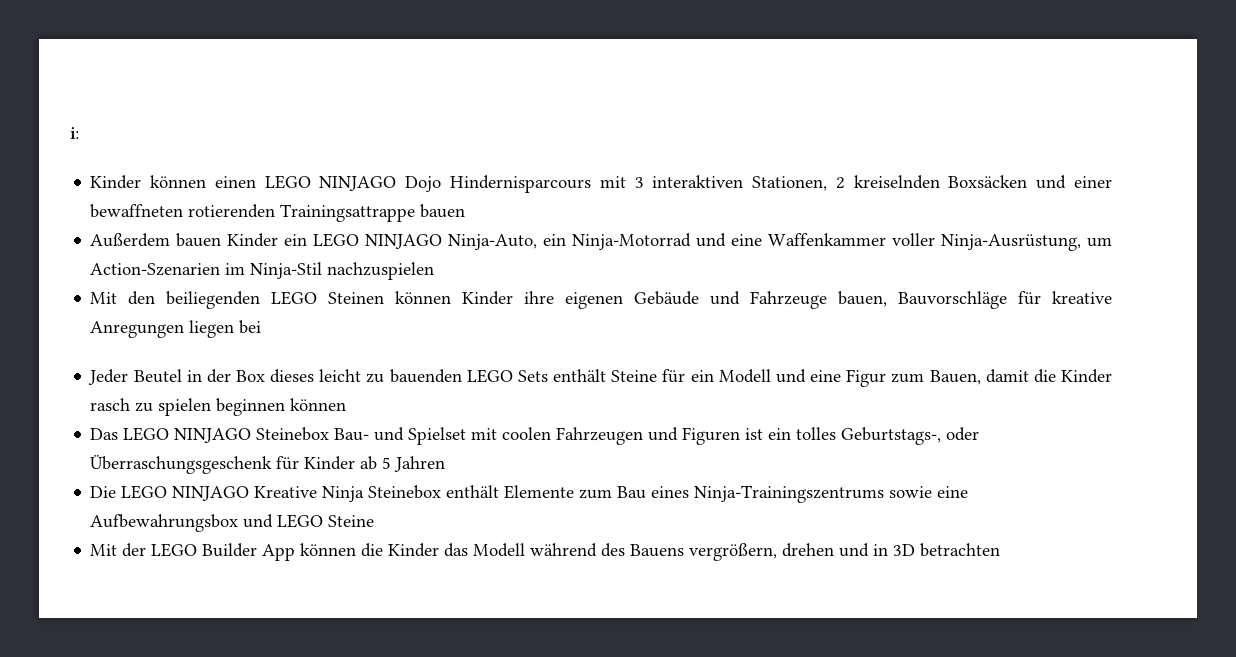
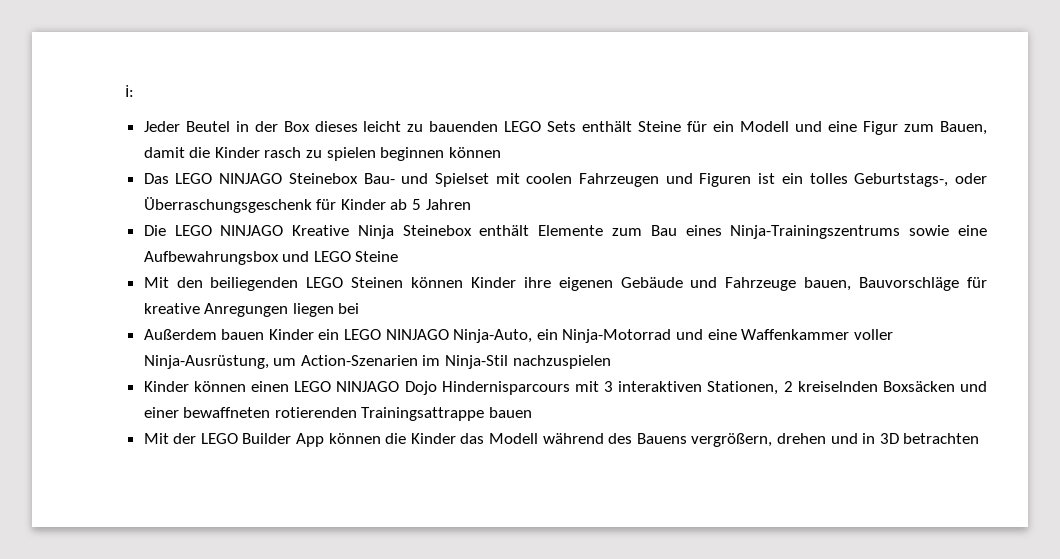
- Kinder können einen LEGO NINJAGO Dojo Hindernisparcours mit 3 interaktiven Stationen, 2 kreiselnden Boxsäcken und einer bewaffneten rotierenden Trainingsattrappe bauen
- Außerdem bauen Kinder ein LEGO NINJAGO Ninja-Auto, ein Ninja-Motorrad und eine Waffenkammer voller Ninja-Ausrüstung, um Action-Szenarien im Ninja-Stil nachzuspielen
- Mit den beiliegenden LEGO Steinen können Kinder ihre eigenen Gebäude und Fahrzeuge bauen, Bauvorschläge für kreative Anregungen liegen bei
+ Mit den beiliegenden LEGO Steinen können Kinder ihre eigenen Gebäude und Fahrzeuge bauen, Bauvorschläge für kreative Anregungen liegen bei
+ Außerdem bauen Kinder ein LEGO NINJAGO Ninja-Auto, ein Ninja-Motorrad und eine Waffenkammer voller Ninja-Ausrüstung, um Action-Szenarien im Ninja-Stil nachzuspielen
+ Kinder können einen LEGO NINJAGO Dojo Hindernisparcours mit 3 interaktiven Stationen, 2 kreiselnden Boxsäcken und einer bewaffneten rotierenden Trainingsattrappe bauen

